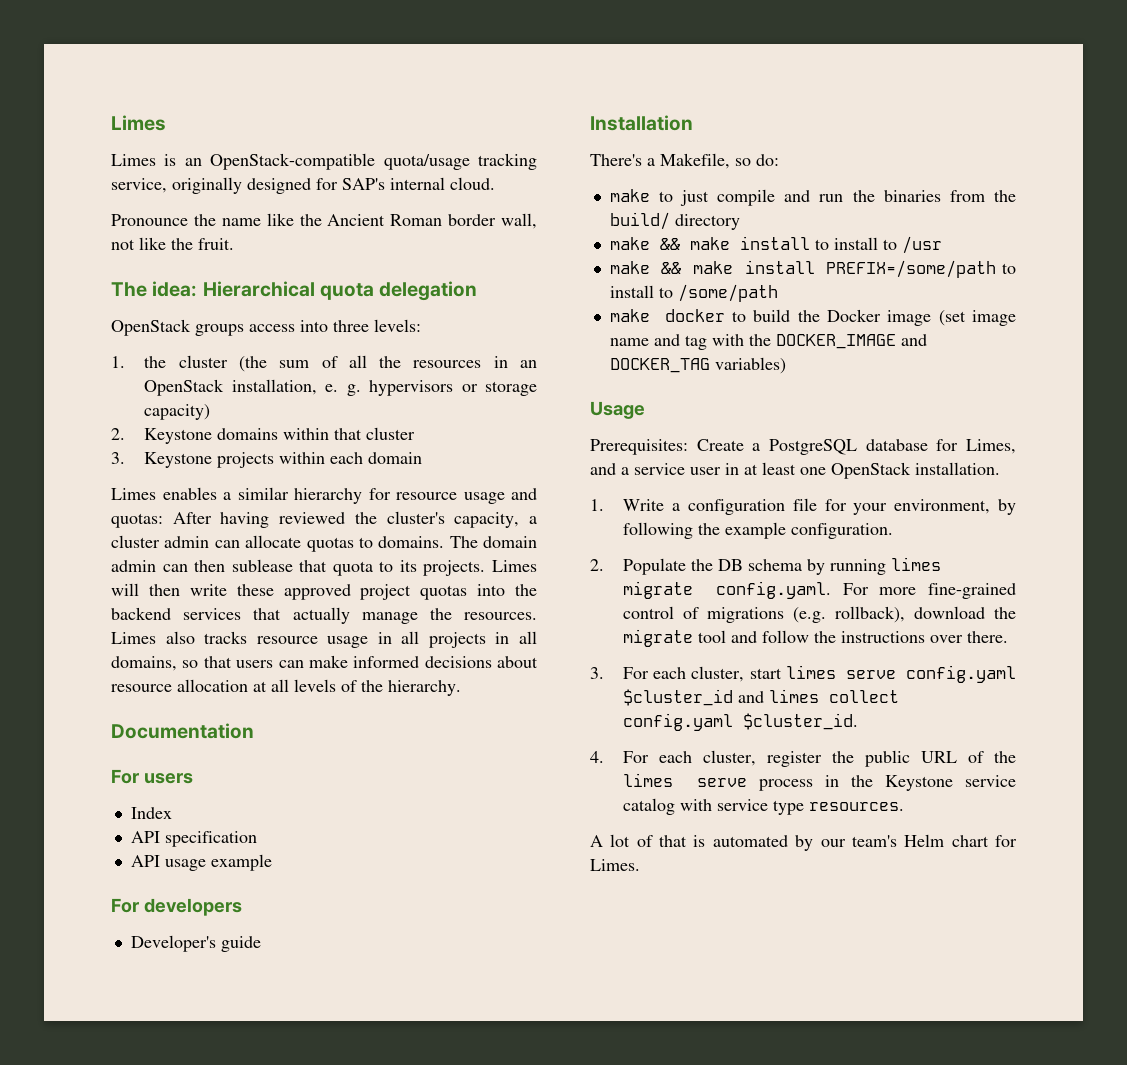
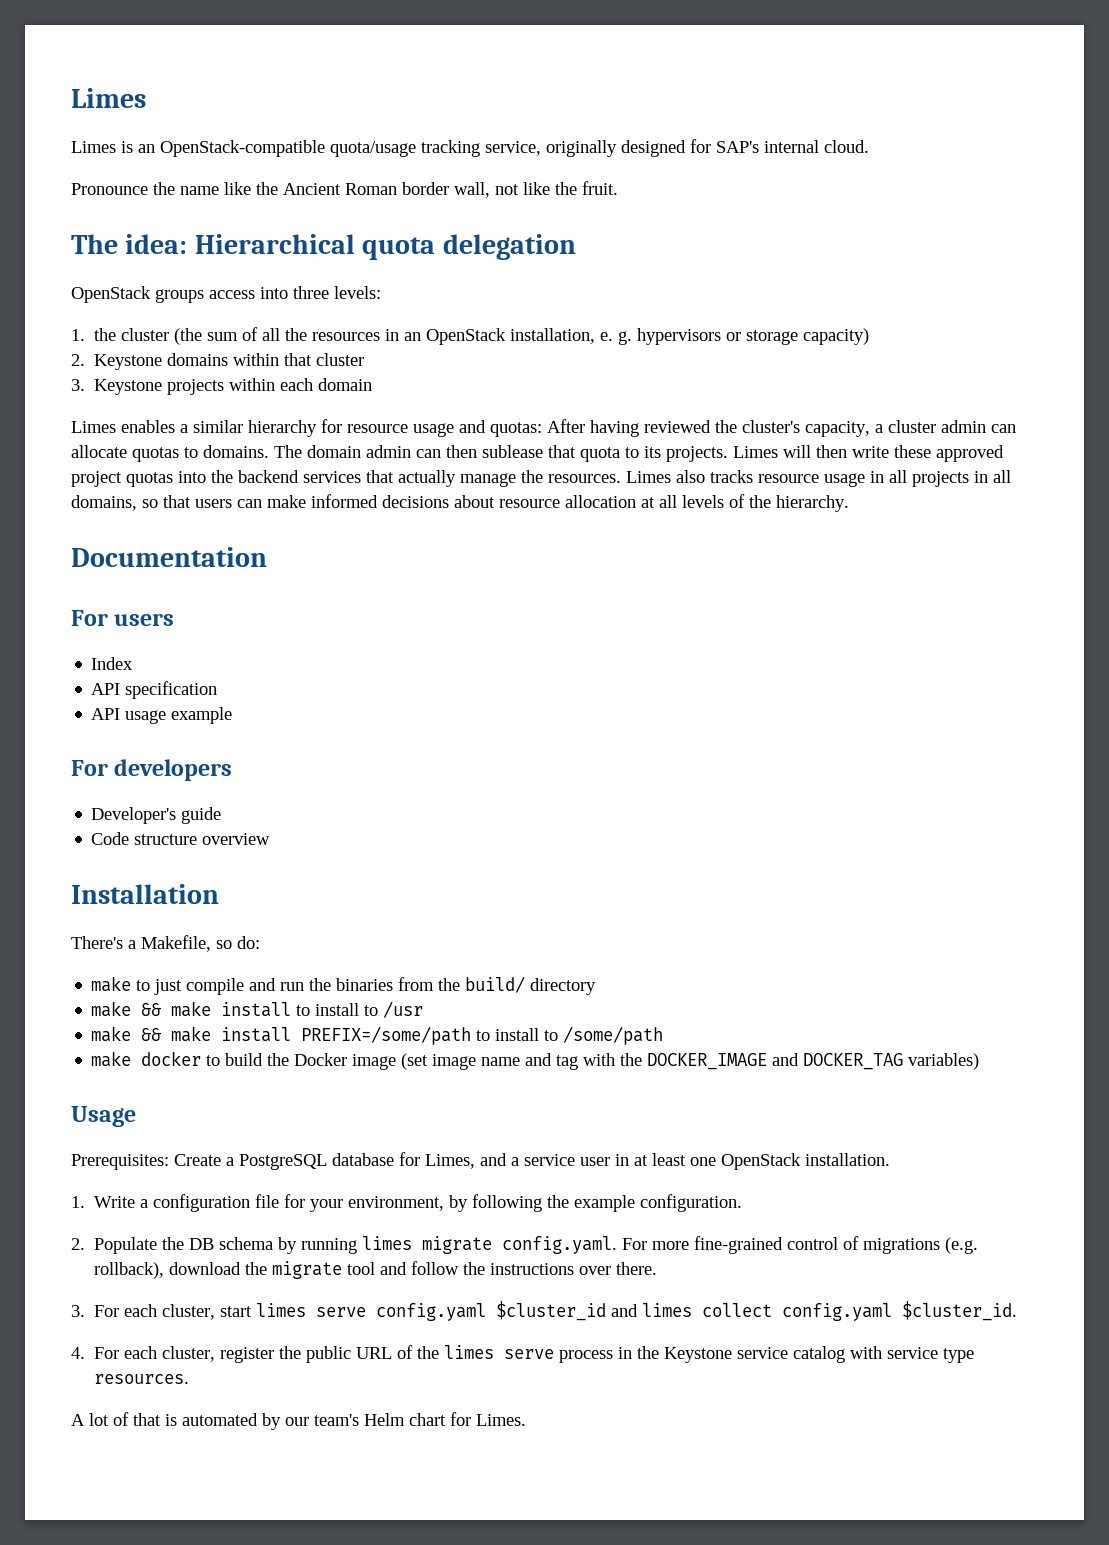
+ Code structure overview

